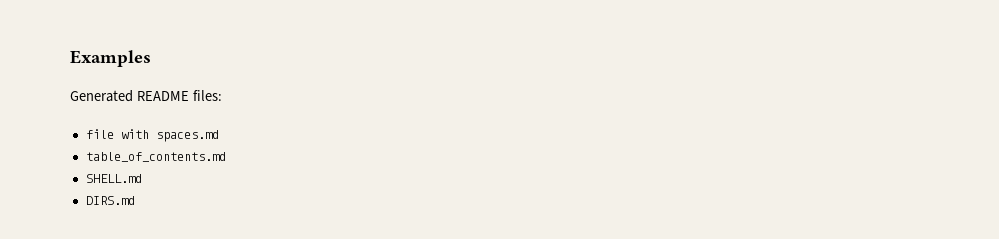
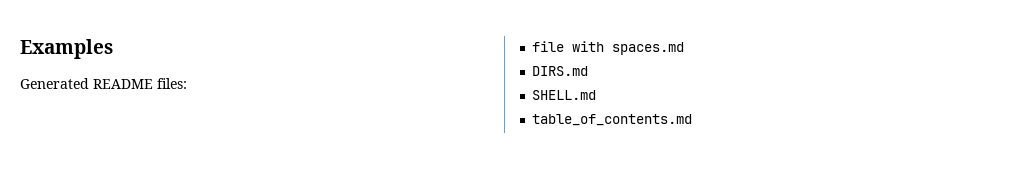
- table_of_contents.md
+ DIRS.md
- DIRS.md
+ table_of_contents.md

